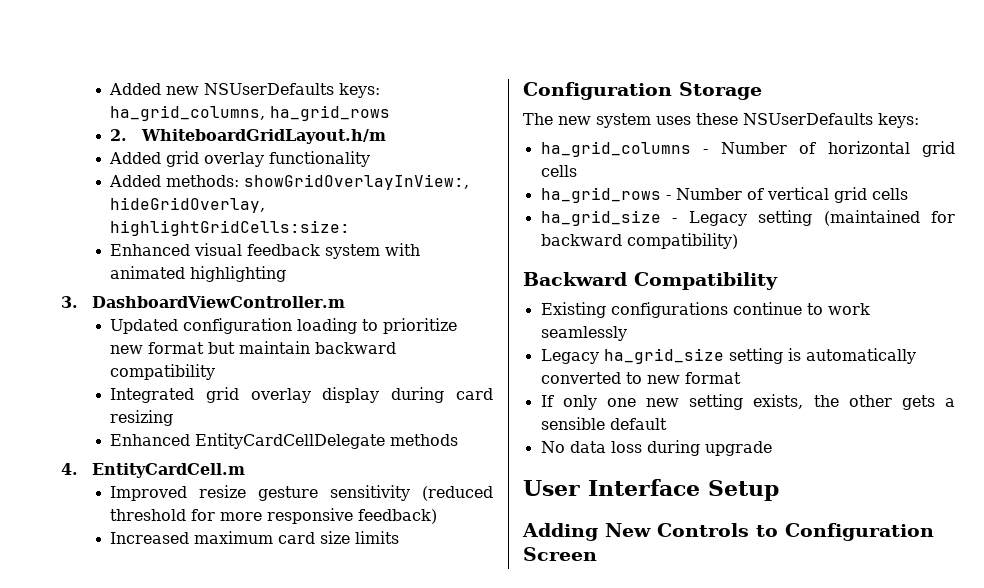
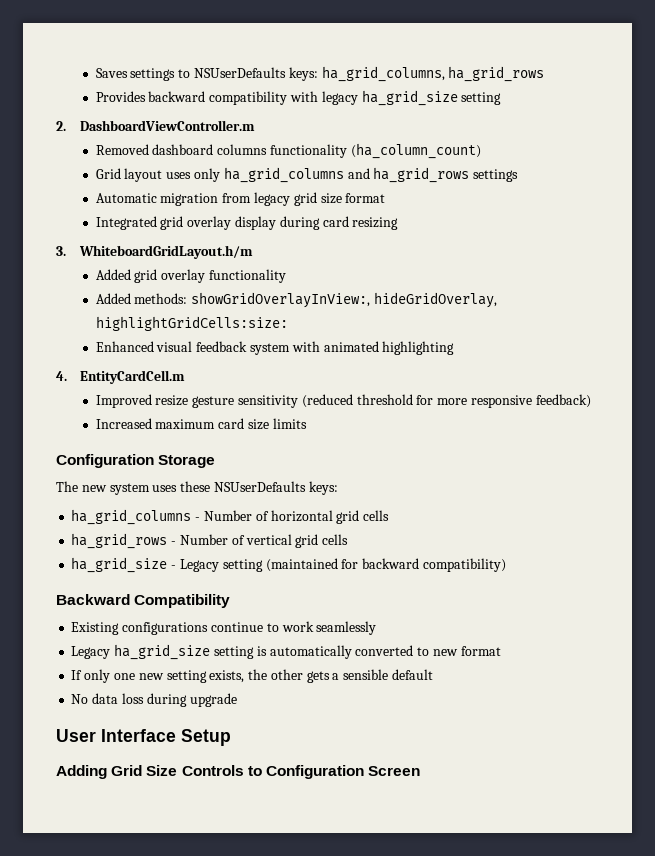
- Added new NSUserDefaults keys: ha_grid_columns, ha_grid_rows
+ Saves settings to NSUserDefaults keys: ha_grid_columns, ha_grid_rows
- 2. WhiteboardGridLayout.h/m
+ Provides backward compatibility with legacy ha_grid_size setting
+ 2. DashboardViewController.m
+ Removed dashboard columns functionality (ha_column_count)
+ Grid layout uses only ha_grid_columns and ha_grid_rows settings
+ Automatic migration from legacy grid size format
+ Integrated grid overlay display during card resizing
+ 3. WhiteboardGridLayout.h/m
- 3. DashboardViewController.m
- Updated configuration loading to prioritize new format but maintain backward compatibility
- Integrated grid overlay display during card resizing
- Enhanced EntityCardCellDelegate methods
- Adding New Controls to Configuration Screen
+ Adding Grid Size Controls to Configuration Screen

